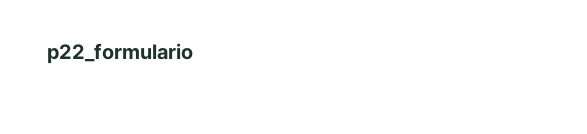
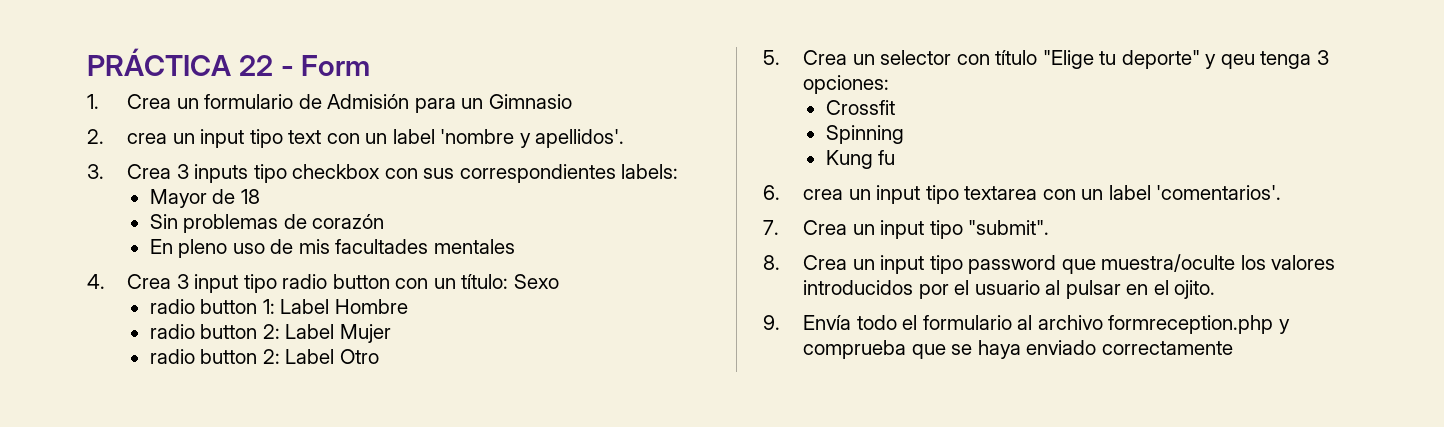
- p22_formulario
+ PRÁCTICA 22 - Form
+ 1. Crea un formulario de Admisión para un Gimnasio
+ 2. crea un input tipo text con un label 'nombre y apellidos'.
+ 3. Crea 3 inputs tipo checkbox con sus correspondientes labels:
+ Mayor de 18
+ Sin problemas de corazón
+ En pleno uso de mis facultades mentales
+ 4. Crea 3 input tipo radio button con un título: Sexo
+ radio button 1: Label Hombre
+ radio button 2: Label Mujer
+ radio button 2: Label Otro
+ 5. Crea un selector con título "Elige tu deporte" y qeu tenga 3 opciones:
+ Crossfit
+ Spinning
+ Kung fu
+ 6. crea un input tipo textarea con un label 'comentarios'.
+ 7. Crea un input tipo "submit".
+ 8. Crea un input tipo password que muestra/oculte los valores introducidos por el usuario al pulsar en el ojito.
+ 9. Envía todo el formulario al archivo formreception.php y comprueba que se haya enviado correctamente

